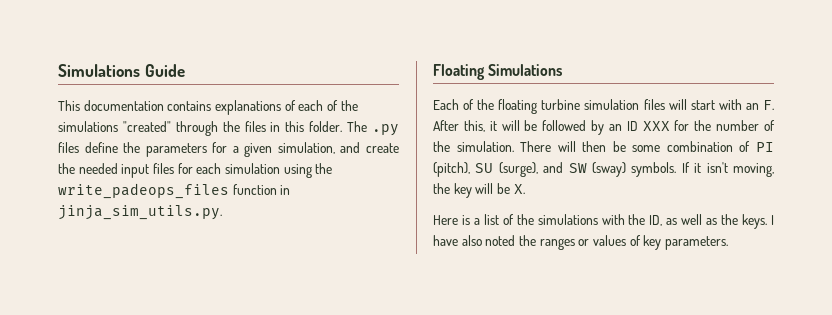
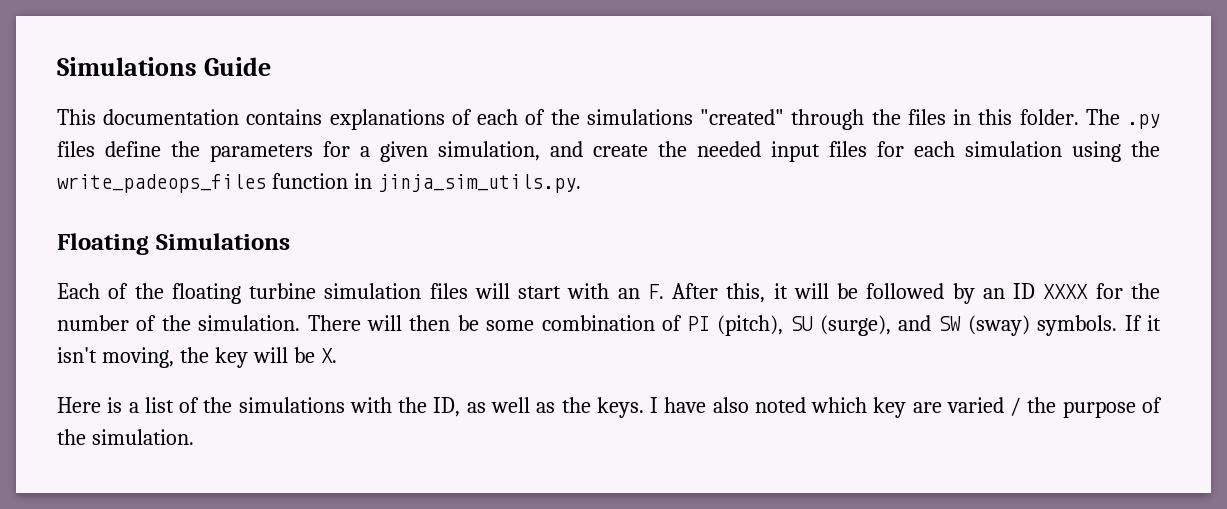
- Each of the floating turbine simulation files will start with an F. After this, it will be followed by an ID XXX for the number of the simulation.
+ Each of the floating turbine simulation files will start with an F. After this, it will be followed by an ID XXXX for the number of the simulation.
- I have also noted the ranges or values of key parameters.
+ I have also noted which key are varied / the purpose of the simulation.

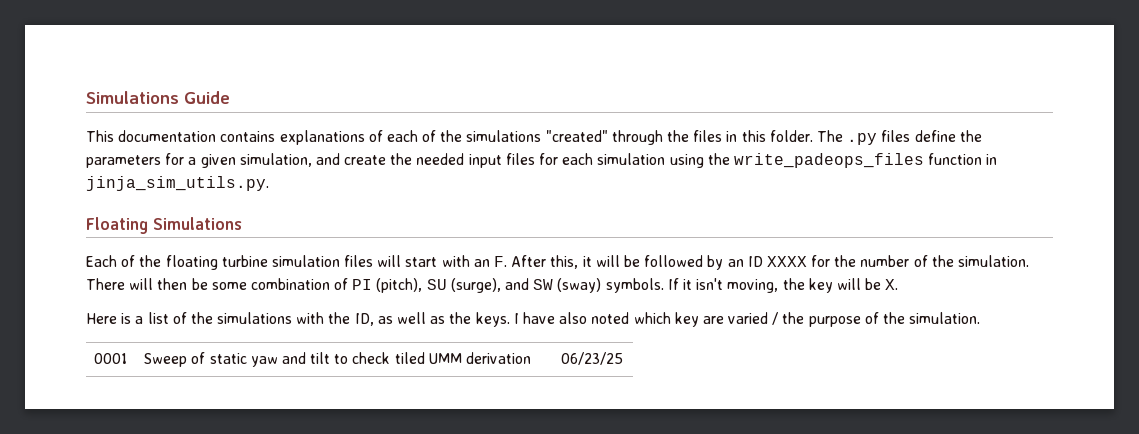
+ 0001 | Sweep of static yaw and tilt to check tiled UMM derivation | 06/23/25

